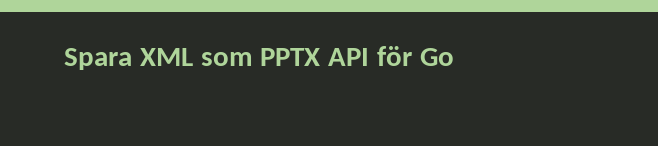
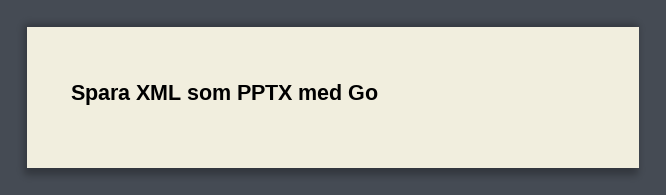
- Spara XML som PPTX API för Go
+ Spara XML som PPTX med Go

